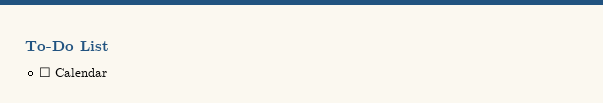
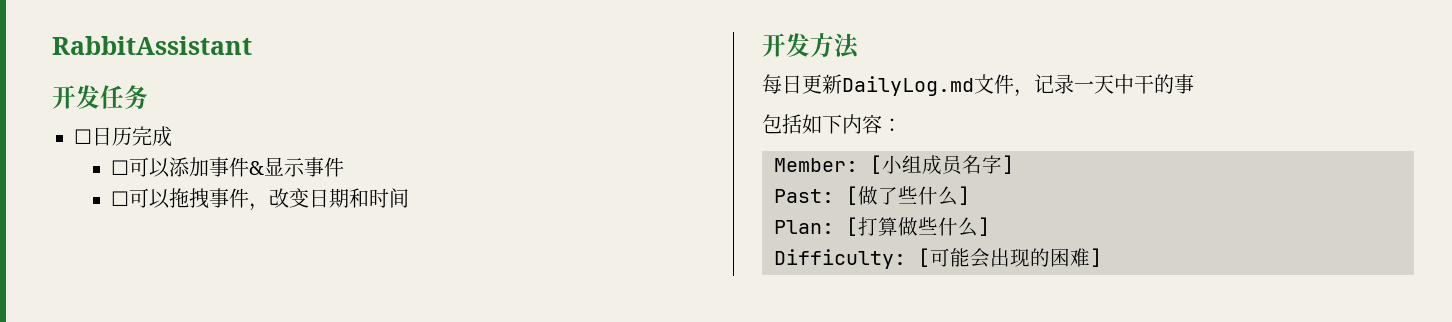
- To-Do List
- ☐ Calendar
+ RabbitAssistant
+ 开发任务
+ ☐日历完成
+ ☐可以添加事件&显示事件
+ ☐可以拖拽事件，改变日期和时间
+ 开发方法
+ 每日更新DailyLog.md文件，记录一天中干的事
+ 包括如下内容：
+ Member: [小组成员名字]
+ Past: [做了些什么]
+ Plan: [打算做些什么]
+ Difficulty: [可能会出现的困难]

